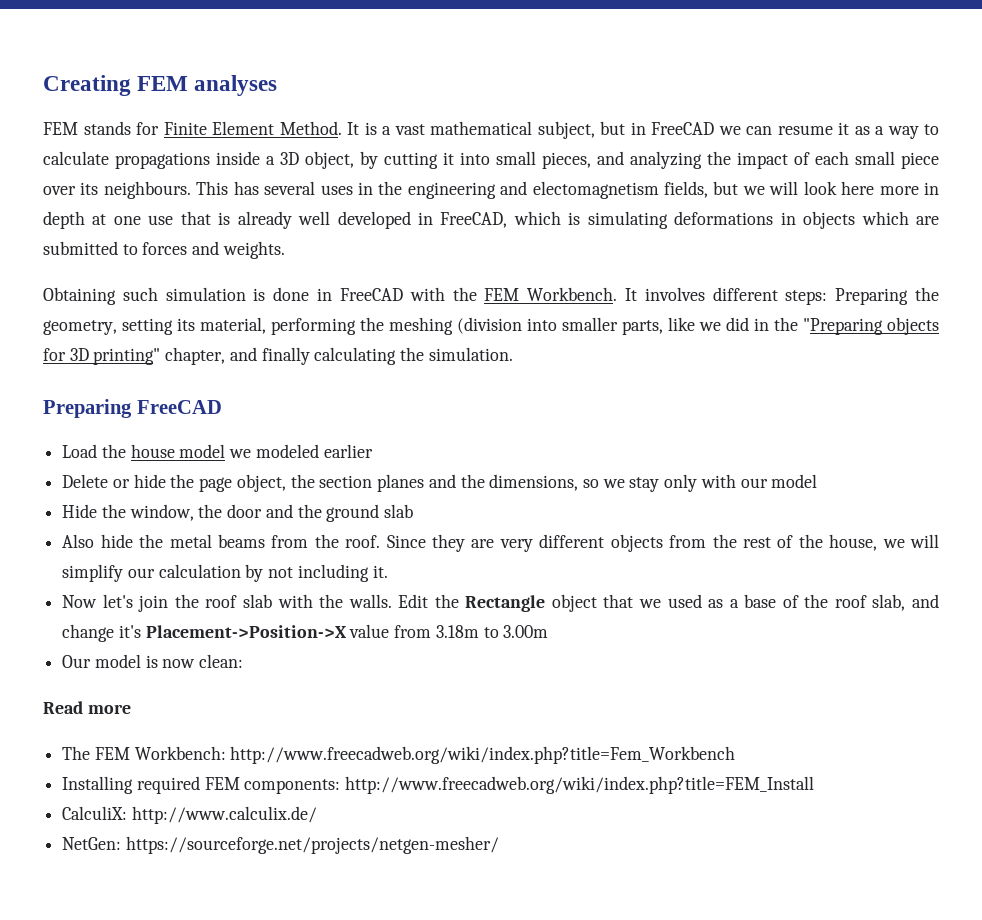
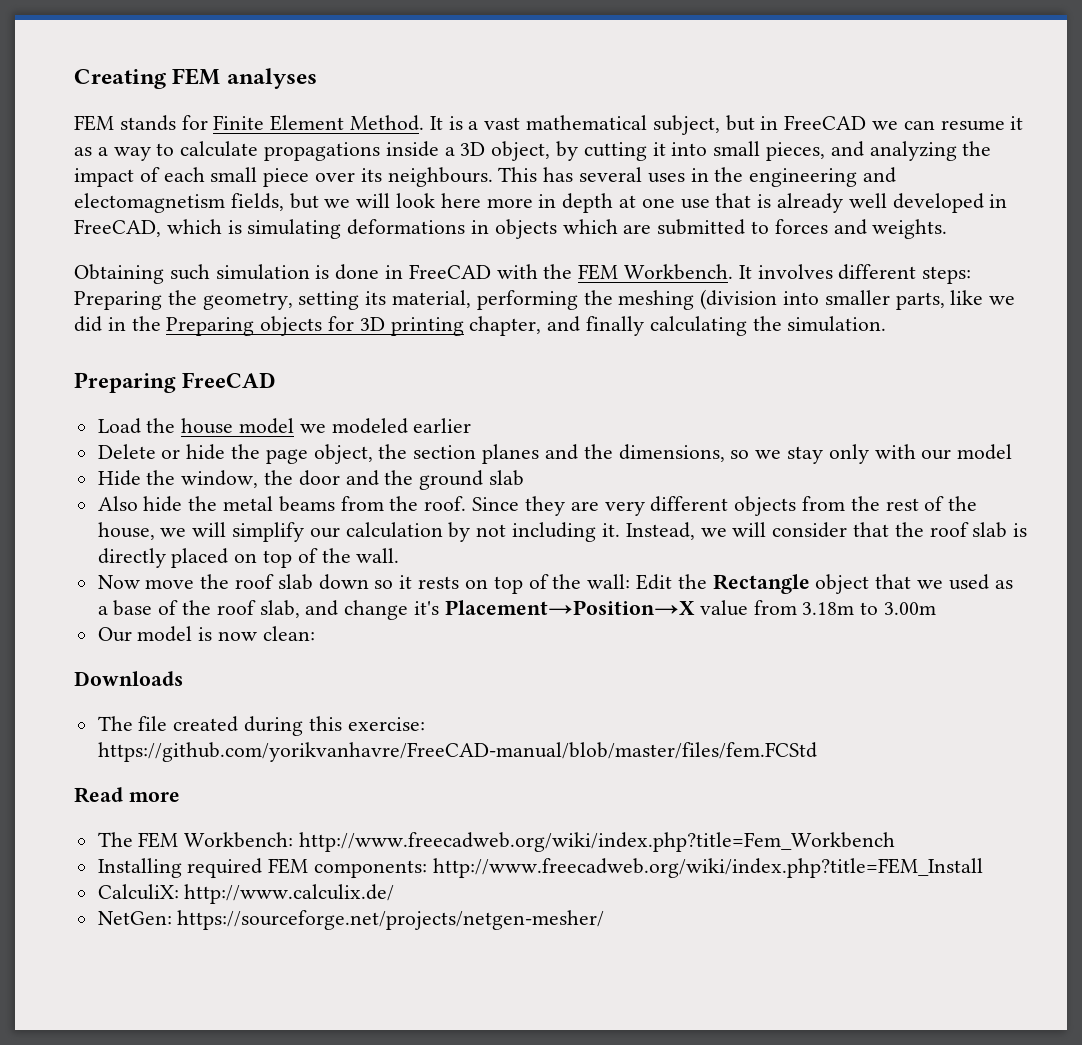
- It involves different steps: Preparing the geometry, setting its material, performing the meshing (division into smaller parts, like we did in the "Preparing objects for 3D printing" chapter, and finally calculating the simulation.
+ It involves different steps: Preparing the geometry, setting its material, performing the meshing (division into smaller parts, like we did in the Preparing objects for 3D printing chapter, and finally calculating the simulation.
- Since they are very different objects from the rest of the house, we will simplify our calculation by not including it.
- Now let's join the roof slab with the walls. Edit the Rectangle object that we used as a base of the roof slab, and change it's Placement->Position->X value from 3.18m to 3.00m
+ Since they are very different objects from the rest of the house, we will simplify our calculation by not including it. Instead, we will consider that the roof slab is directly placed on top of the wall.
+ Now move the roof slab down so it rests on top of the wall: Edit the Rectangle object that we used as a base of the roof slab, and change it's Placement→Position→X value from 3.18m to 3.00m
+ Downloads
+ The file created during this exercise: https://github.com/yorikvanhavre/FreeCAD-manual/blob/master/files/fem.FCStd

